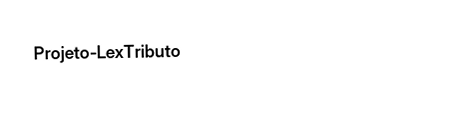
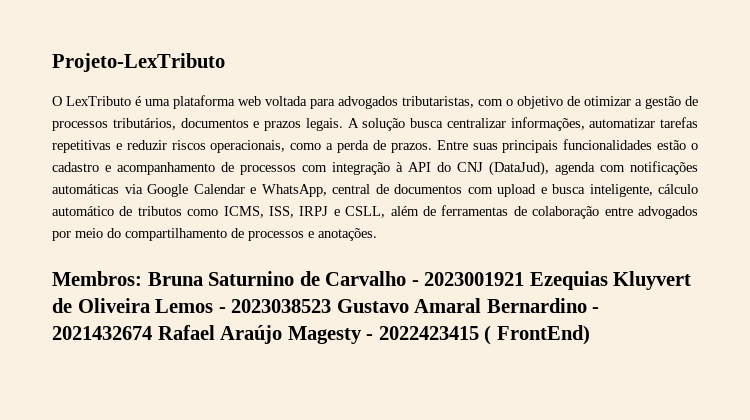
+ O LexTributo é uma plataforma web voltada para advogados tributaristas, com o objetivo de otimizar a gestão de processos tributários, documentos e prazos legais. A solução busca centralizar informações, automatizar tarefas repetitivas e reduzir riscos operacionais, como a perda de prazos. Entre suas principais funcionalidades estão o cadastro e acompanhamento de processos com integração à API do CNJ (DataJud), agenda com notificações automáticas via Google Calendar e WhatsApp, central de documentos com upload e busca inteligente, cálculo automático de tributos como ICMS, ISS, IRPJ e CSLL, além de ferramentas de colaboração entre advogados por meio do compartilhamento de processos e anotações.
+ Membros: Bruna Saturnino de Carvalho - 2023001921 Ezequias Kluyvert de Oliveira Lemos - 2023038523 Gustavo Amaral Bernardino - 2021432674 Rafael Araújo Magesty - 2022423415 ( FrontEnd)

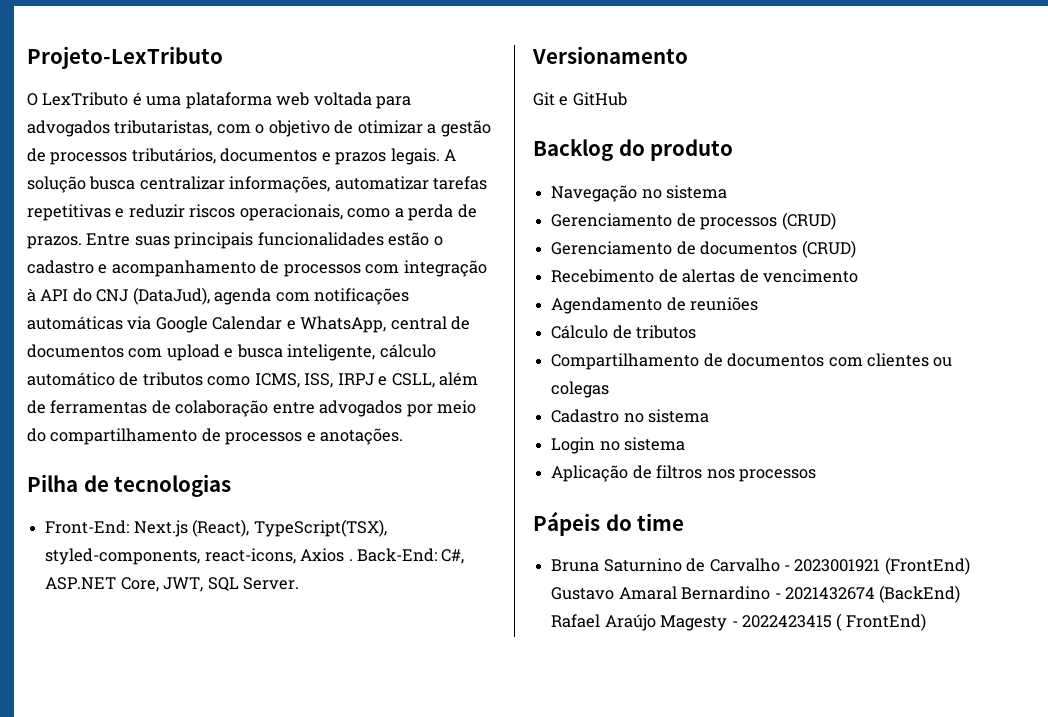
- Membros: Bruna Saturnino de Carvalho - 2023001921 Ezequias Kluyvert de Oliveira Lemos - 2023038523 Gustavo Amaral Bernardino - 2021432674 Rafael Araújo Magesty - 2022423415 ( FrontEnd)
+ Pilha de tecnologias
+ Front-End: Next.js (React), TypeScript(TSX), styled-components, react-icons, Axios . Back-End: C#, ASP.NET Core, JWT, SQL Server.
+ Versionamento
+ Git e GitHub
+ Backlog do produto
+ Navegação no sistema
+ Gerenciamento de processos (CRUD)
+ Gerenciamento de documentos (CRUD)
+ Recebimento de alertas de vencimento
+ Agendamento de reuniões
+ Cálculo de tributos
+ Compartilhamento de documentos com clientes ou colegas
+ Cadastro no sistema
+ Login no sistema
+ Aplicação de filtros nos processos
+ Pápeis do time
+ Bruna Saturnino de Carvalho - 2023001921 (FrontEnd) Gustavo Amaral Bernardino - 2021432674 (BackEnd) Rafael Araújo Magesty - 2022423415 ( FrontEnd)

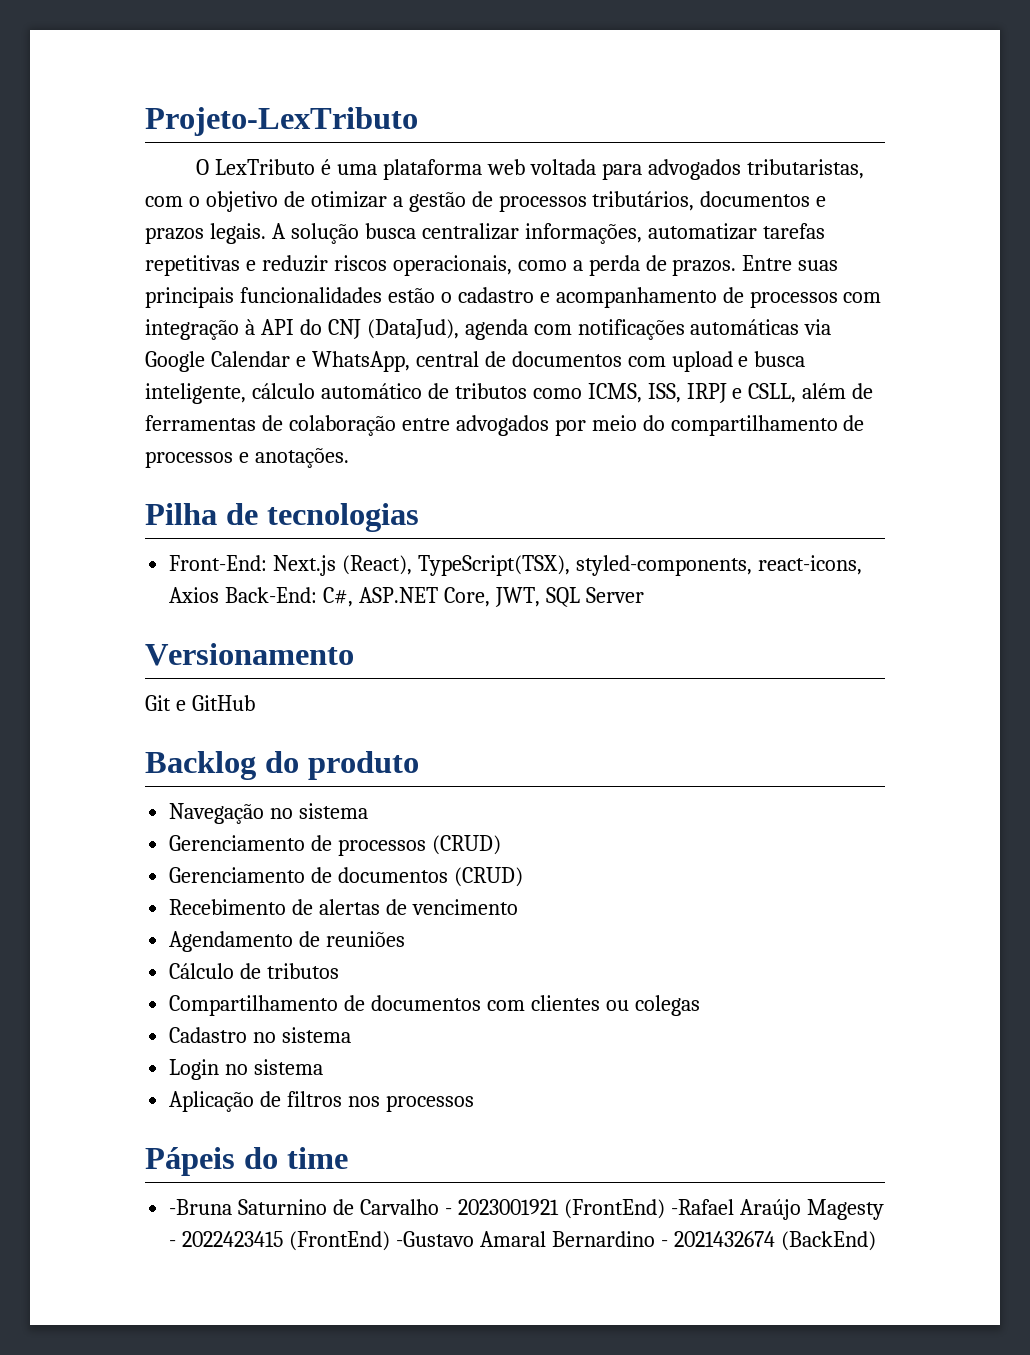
- Front-End: Next.js (React), TypeScript(TSX), styled-components, react-icons, Axios . Back-End: C#, ASP.NET Core, JWT, SQL Server.
+ Front-End: Next.js (React), TypeScript(TSX), styled-components, react-icons, Axios Back-End: C#, ASP.NET Core, JWT, SQL Server
- Bruna Saturnino de Carvalho - 2023001921 (FrontEnd) Gustavo Amaral Bernardino - 2021432674 (BackEnd) Rafael Araújo Magesty - 2022423415 ( FrontEnd)
+ -Bruna Saturnino de Carvalho - 2023001921 (FrontEnd) -Rafael Araújo Magesty - 2022423415 (FrontEnd) -Gustavo Amaral Bernardino - 2021432674 (BackEnd)

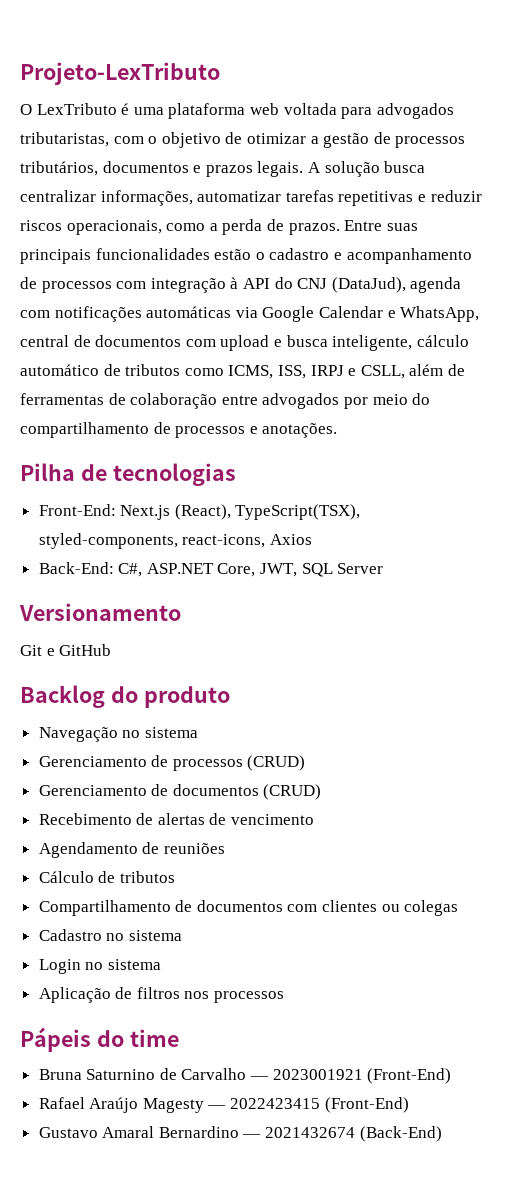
- Front-End: Next.js (React), TypeScript(TSX), styled-components, react-icons, Axios Back-End: C#, ASP.NET Core, JWT, SQL Server
+ Front-End: Next.js (React), TypeScript(TSX), styled-components, react-icons, Axios
+ Back-End: C#, ASP.NET Core, JWT, SQL Server
- -Bruna Saturnino de Carvalho - 2023001921 (FrontEnd) -Rafael Araújo Magesty - 2022423415 (FrontEnd) -Gustavo Amaral Bernardino - 2021432674 (BackEnd)
+ Bruna Saturnino de Carvalho — 2023001921 (Front-End)
+ Rafael Araújo Magesty — 2022423415 (Front-End)
+ Gustavo Amaral Bernardino — 2021432674 (Back-End)

